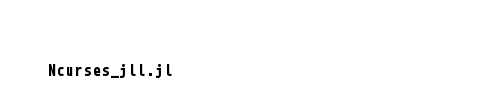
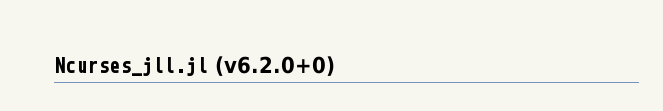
- Ncurses_jll.jl
+ Ncurses_jll.jl (v6.2.0+0)

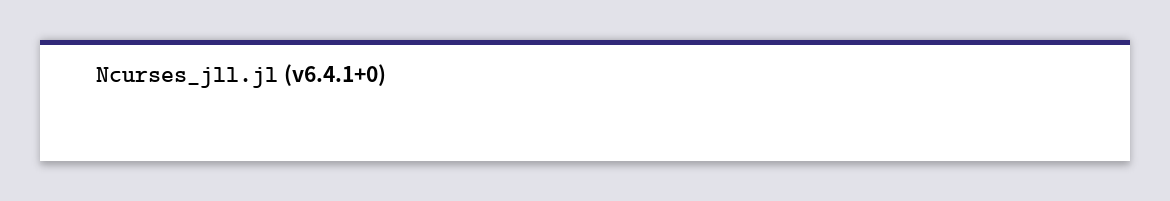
- Ncurses_jll.jl (v6.2.0+0)
+ Ncurses_jll.jl (v6.4.1+0)

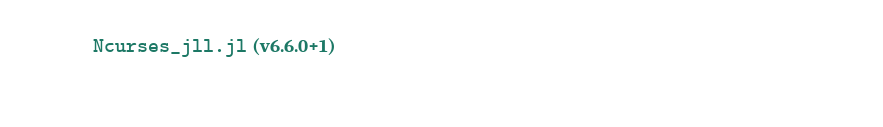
- Ncurses_jll.jl (v6.4.1+0)
+ Ncurses_jll.jl (v6.6.0+1)

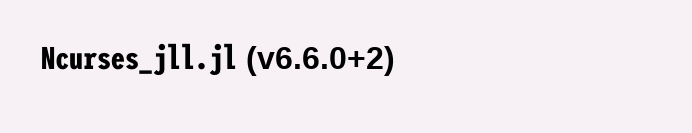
- Ncurses_jll.jl (v6.6.0+1)
+ Ncurses_jll.jl (v6.6.0+2)

